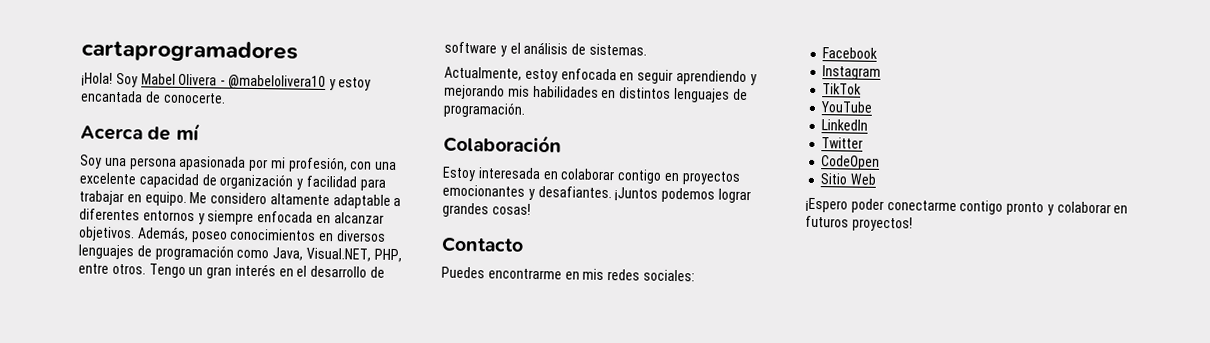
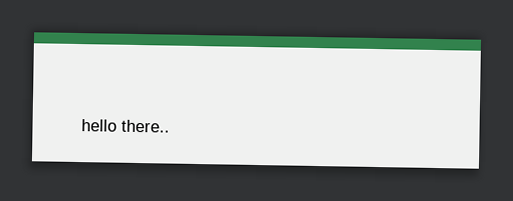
- cartaprogramadores
- ¡Hola! Soy Mabel Olivera - @mabelolivera10 y estoy encantada de conocerte.
- Acerca de mí
- Soy una persona apasionada por mi profesión, con una excelente capacidad de organización y facilidad para trabajar en equipo. Me considero altamente adaptable a diferentes entornos y siempre enfocada en alcanzar objetivos. Además, poseo conocimientos en diversos lenguajes de programación como Java, Visual.NET, PHP, entre otros. Tengo un gran interés en el desarrollo de software y el análisis de sistemas.
- Actualmente, estoy enfocada en seguir aprendiendo y mejorando mis habilidades en distintos lenguajes de programación.
- Colaboración
- Estoy interesada en colaborar contigo en proyectos emocionantes y desafiantes. ¡Juntos podemos lograr grandes cosas!
- Contacto
- Puedes encontrarme en mis redes sociales:
- Facebook
- Instagram
- TikTok
- YouTube
- LinkedIn
- Twitter
- CodeOpen
- Sitio Web
- ¡Espero poder conectarme contigo pronto y colaborar en futuros proyectos!
+ hello there..

